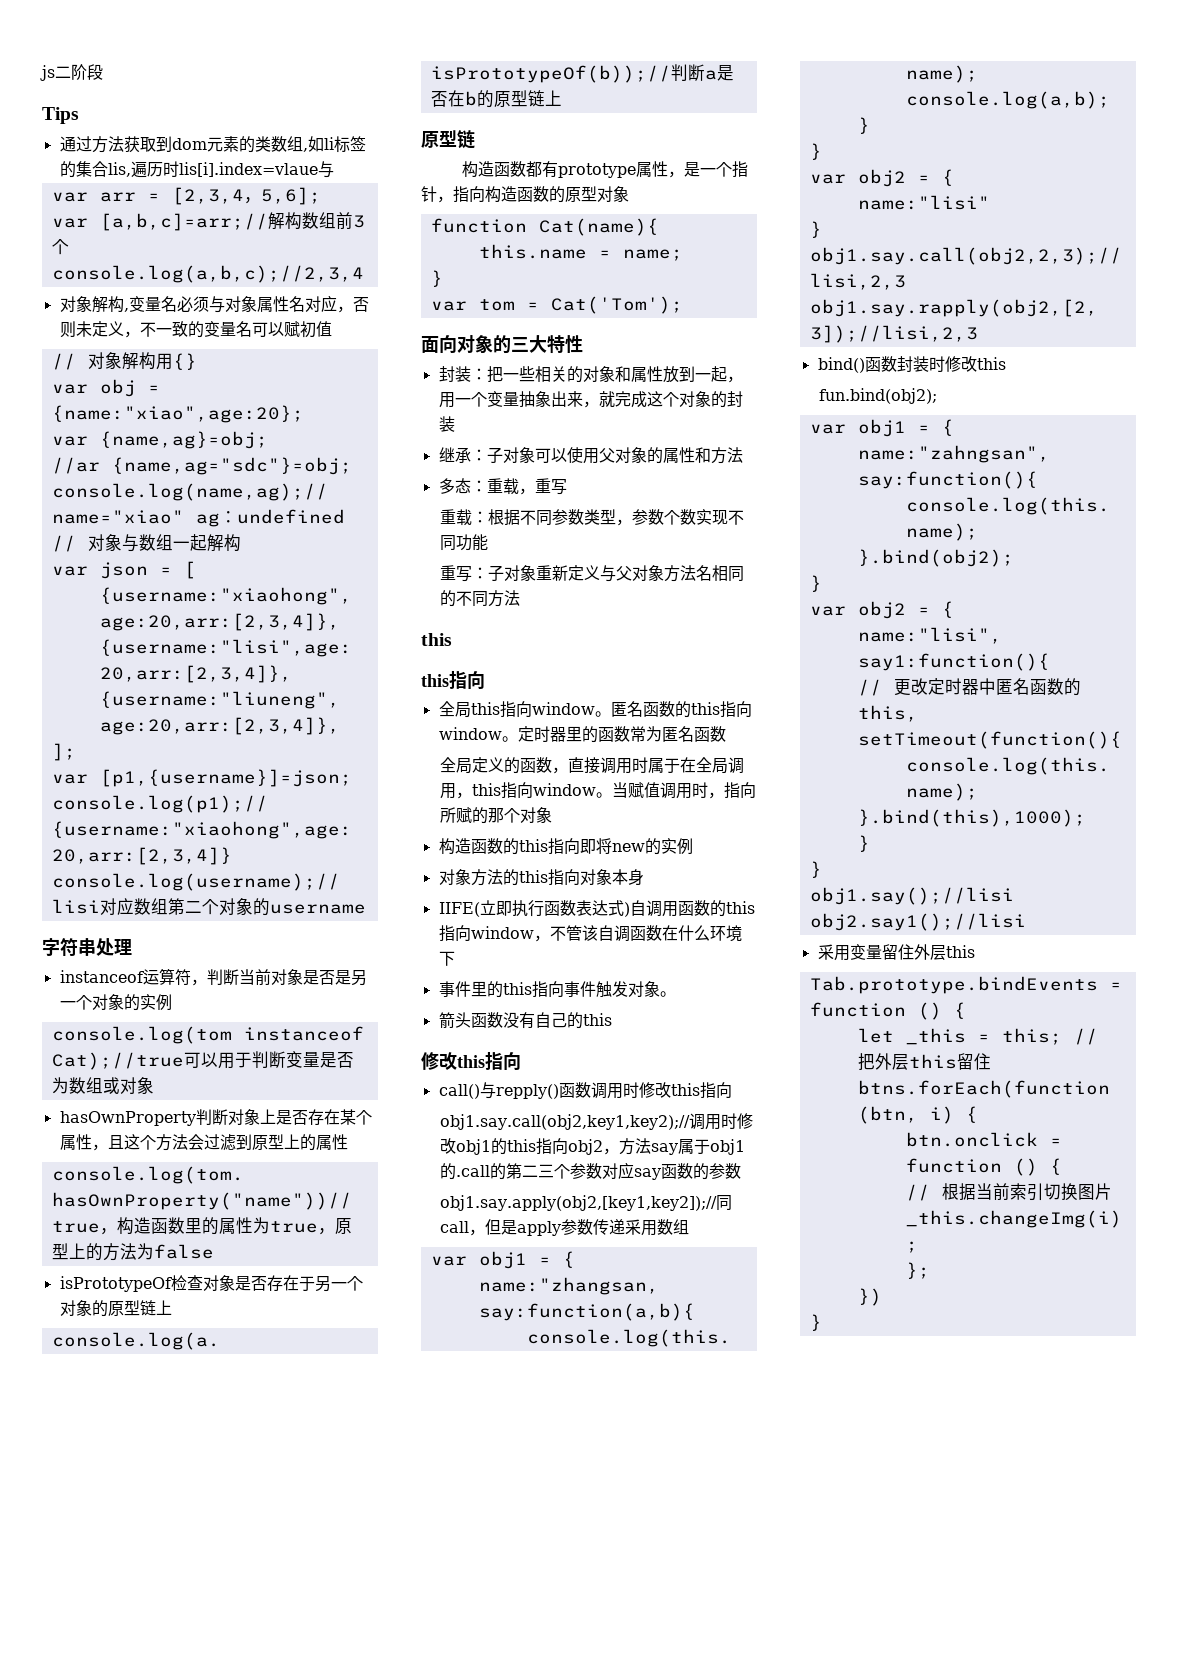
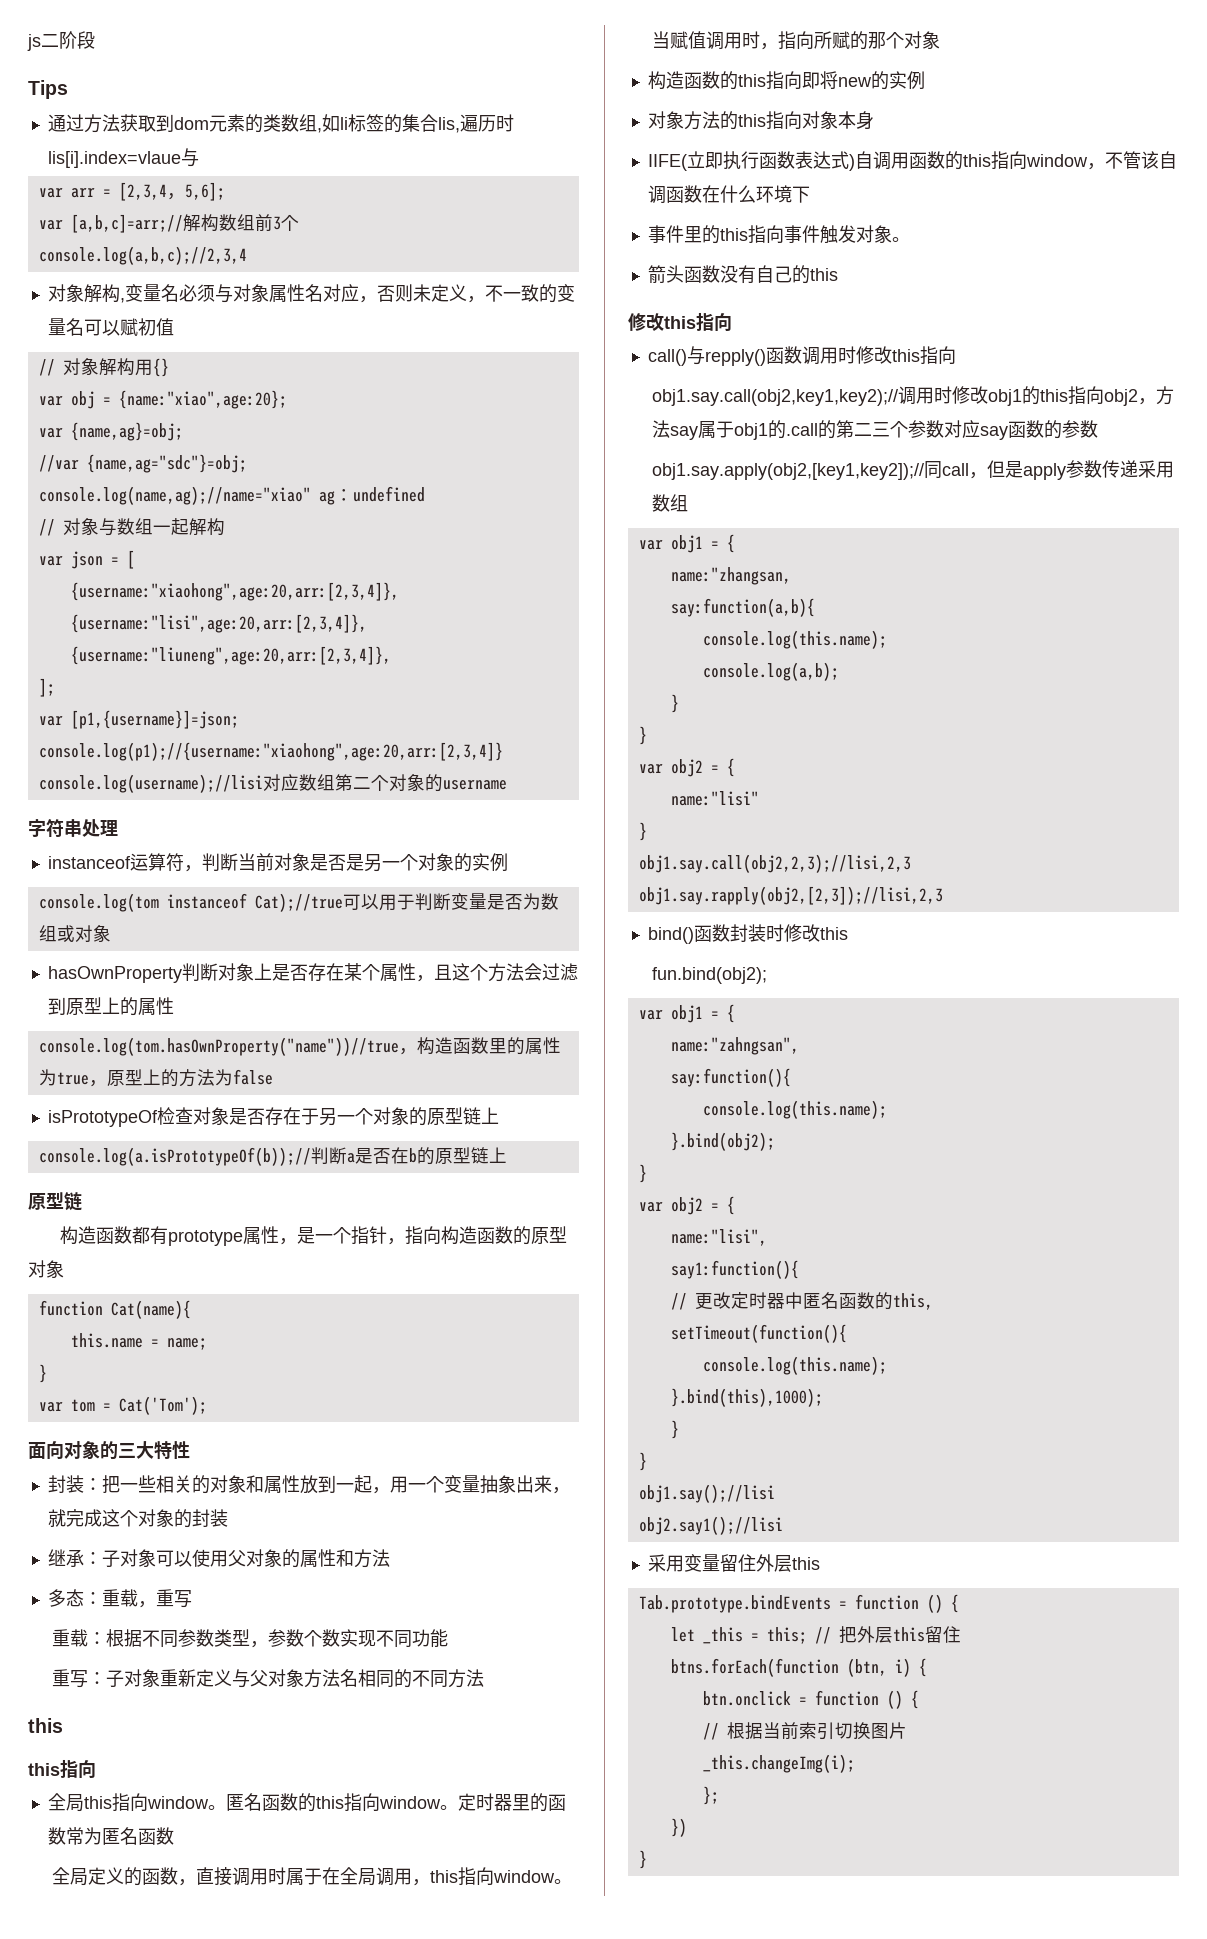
- //ar {name,ag="sdc"}=obj;
+ //var {name,ag="sdc"}=obj;

